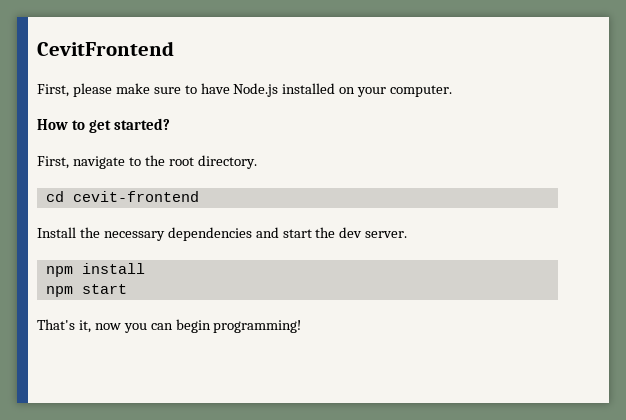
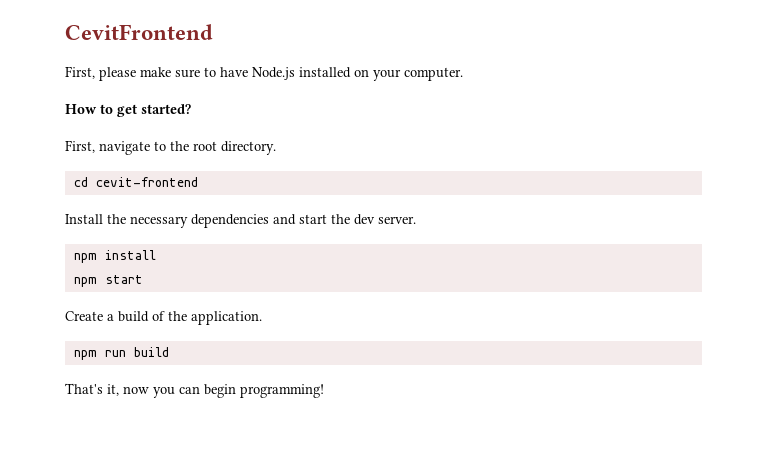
+ Create a build of the application.
+ npm run build

